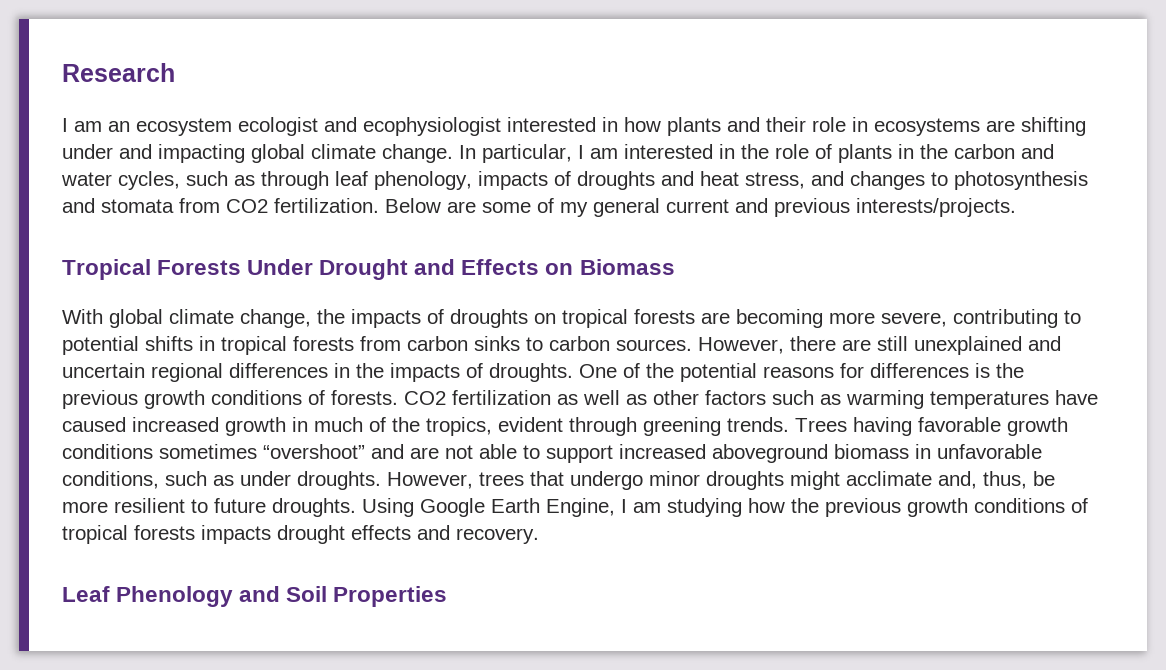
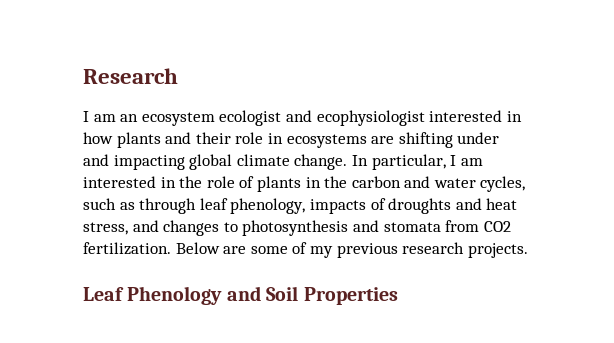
- Below are some of my general current and previous interests/projects.
- Tropical Forests Under Drought and Effects on Biomass
- With global climate change, the impacts of droughts on tropical forests are becoming more severe, contributing to potential shifts in tropical forests from carbon sinks to carbon sources. However, there are still unexplained and uncertain regional differences in the impacts of droughts. One of the potential reasons for differences is the previous growth conditions of forests. CO2 fertilization as well as other factors such as warming temperatures have caused increased growth in much of the tropics, evident through greening trends. Trees having favorable growth conditions sometimes “overshoot” and are not able to support increased aboveground biomass in unfavorable conditions, such as under droughts. However, trees that undergo minor droughts might acclimate and, thus, be more resilient to future droughts. Using Google Earth Engine, I am studying how the previous growth conditions of tropical forests impacts drought effects and recovery.
+ Below are some of my previous research projects.

